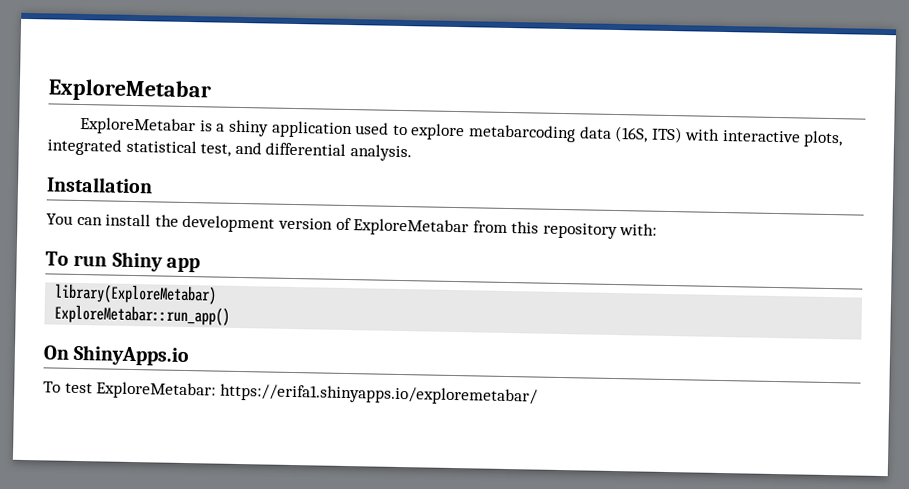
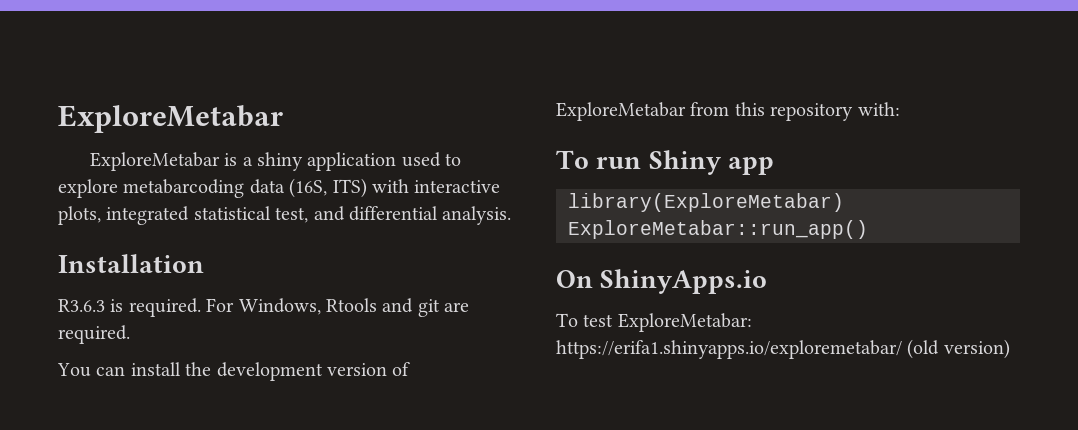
+ R3.6.3 is required. For Windows, Rtools and git are required.
- To test ExploreMetabar: https://erifa1.shinyapps.io/exploremetabar/
+ To test ExploreMetabar: https://erifa1.shinyapps.io/exploremetabar/ (old version)

